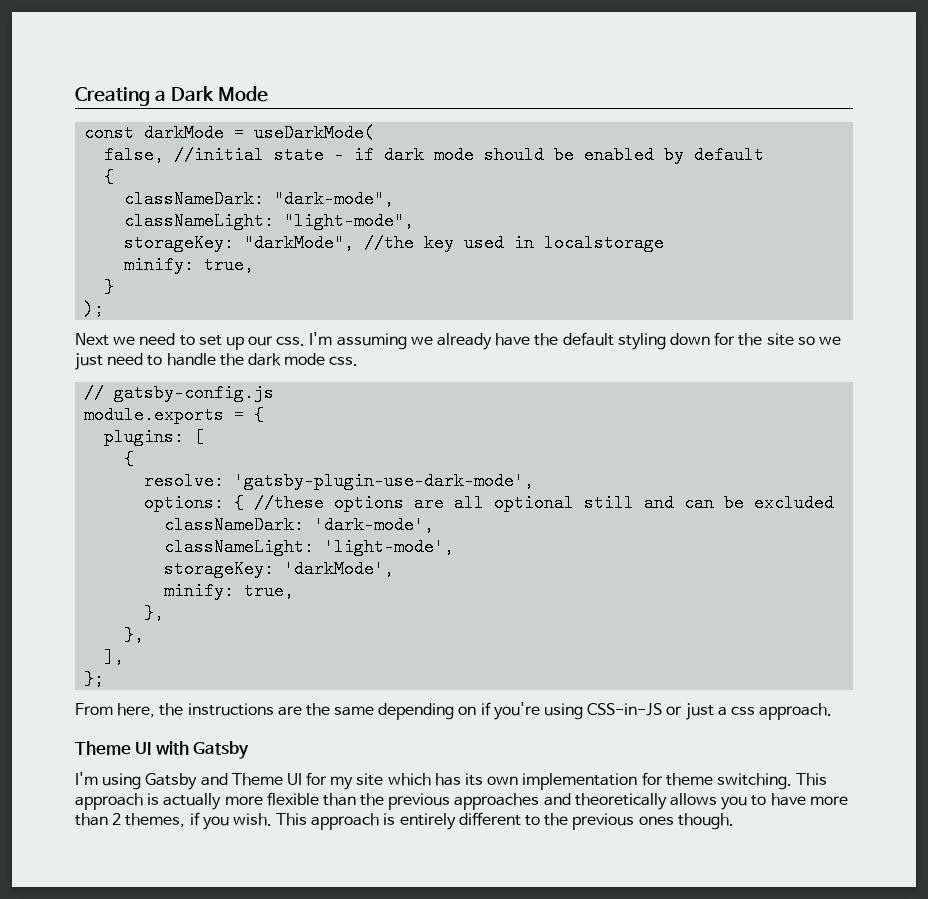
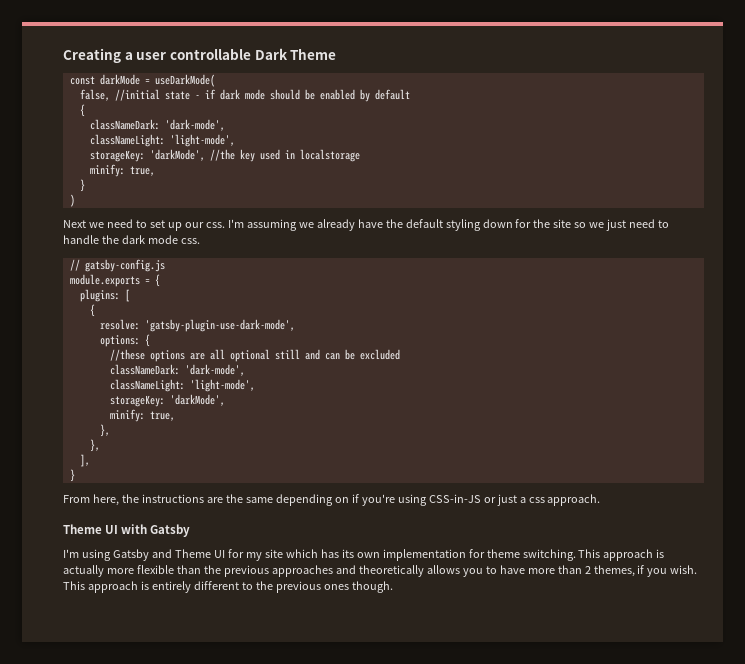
- Creating a Dark Mode
+ Creating a user controllable Dark Theme
  false, //initial state - if dark mode should be enabled by default
  {
- classNameDark: "dark-mode",
- classNameLight: "light-mode",
- storageKey: "darkMode", //the key used in localstorage
+ classNameDark: 'dark-mode',
+ classNameLight: 'light-mode',
+ storageKey: 'darkMode', //the key used in localstorage
- );
+ )
- options: { //these options are all optional still and can be excluded
+ options: {
+ //these options are all optional still and can be excluded
  ],
- };
+ }

